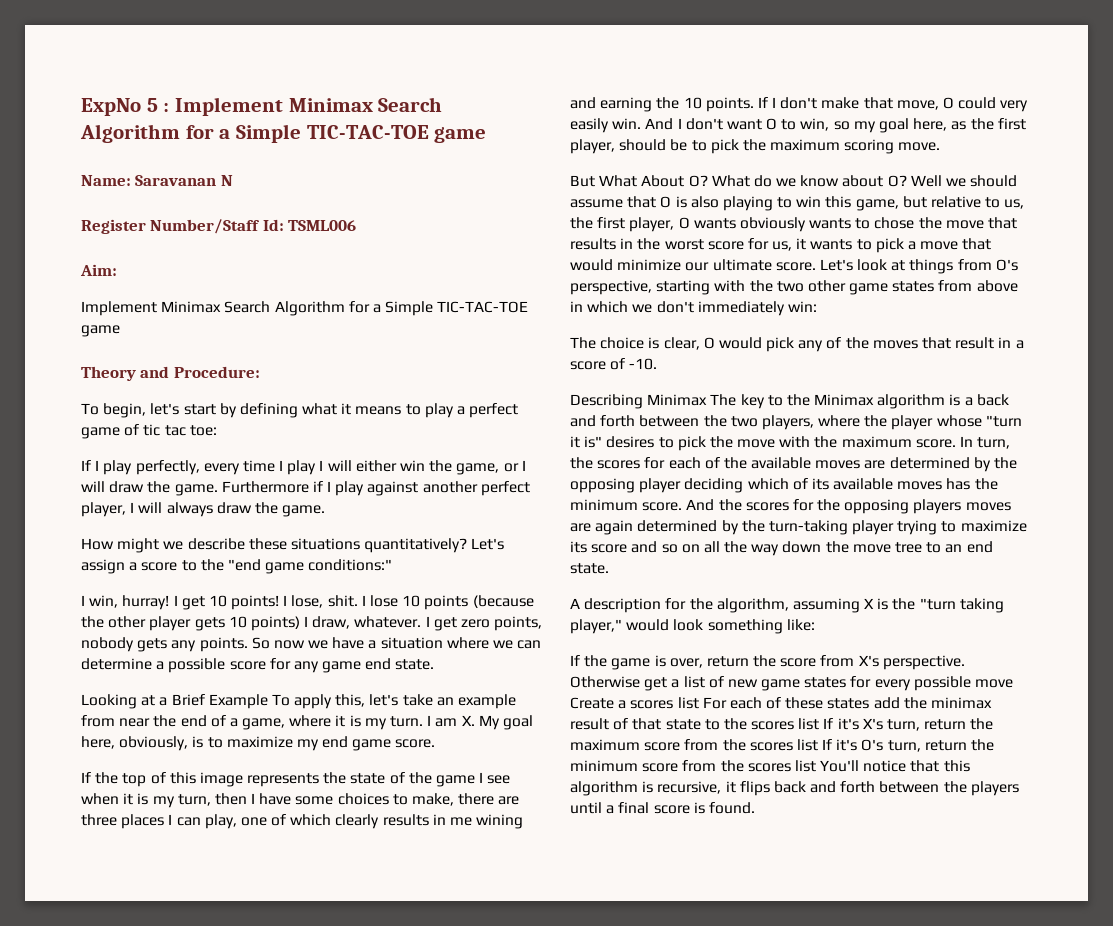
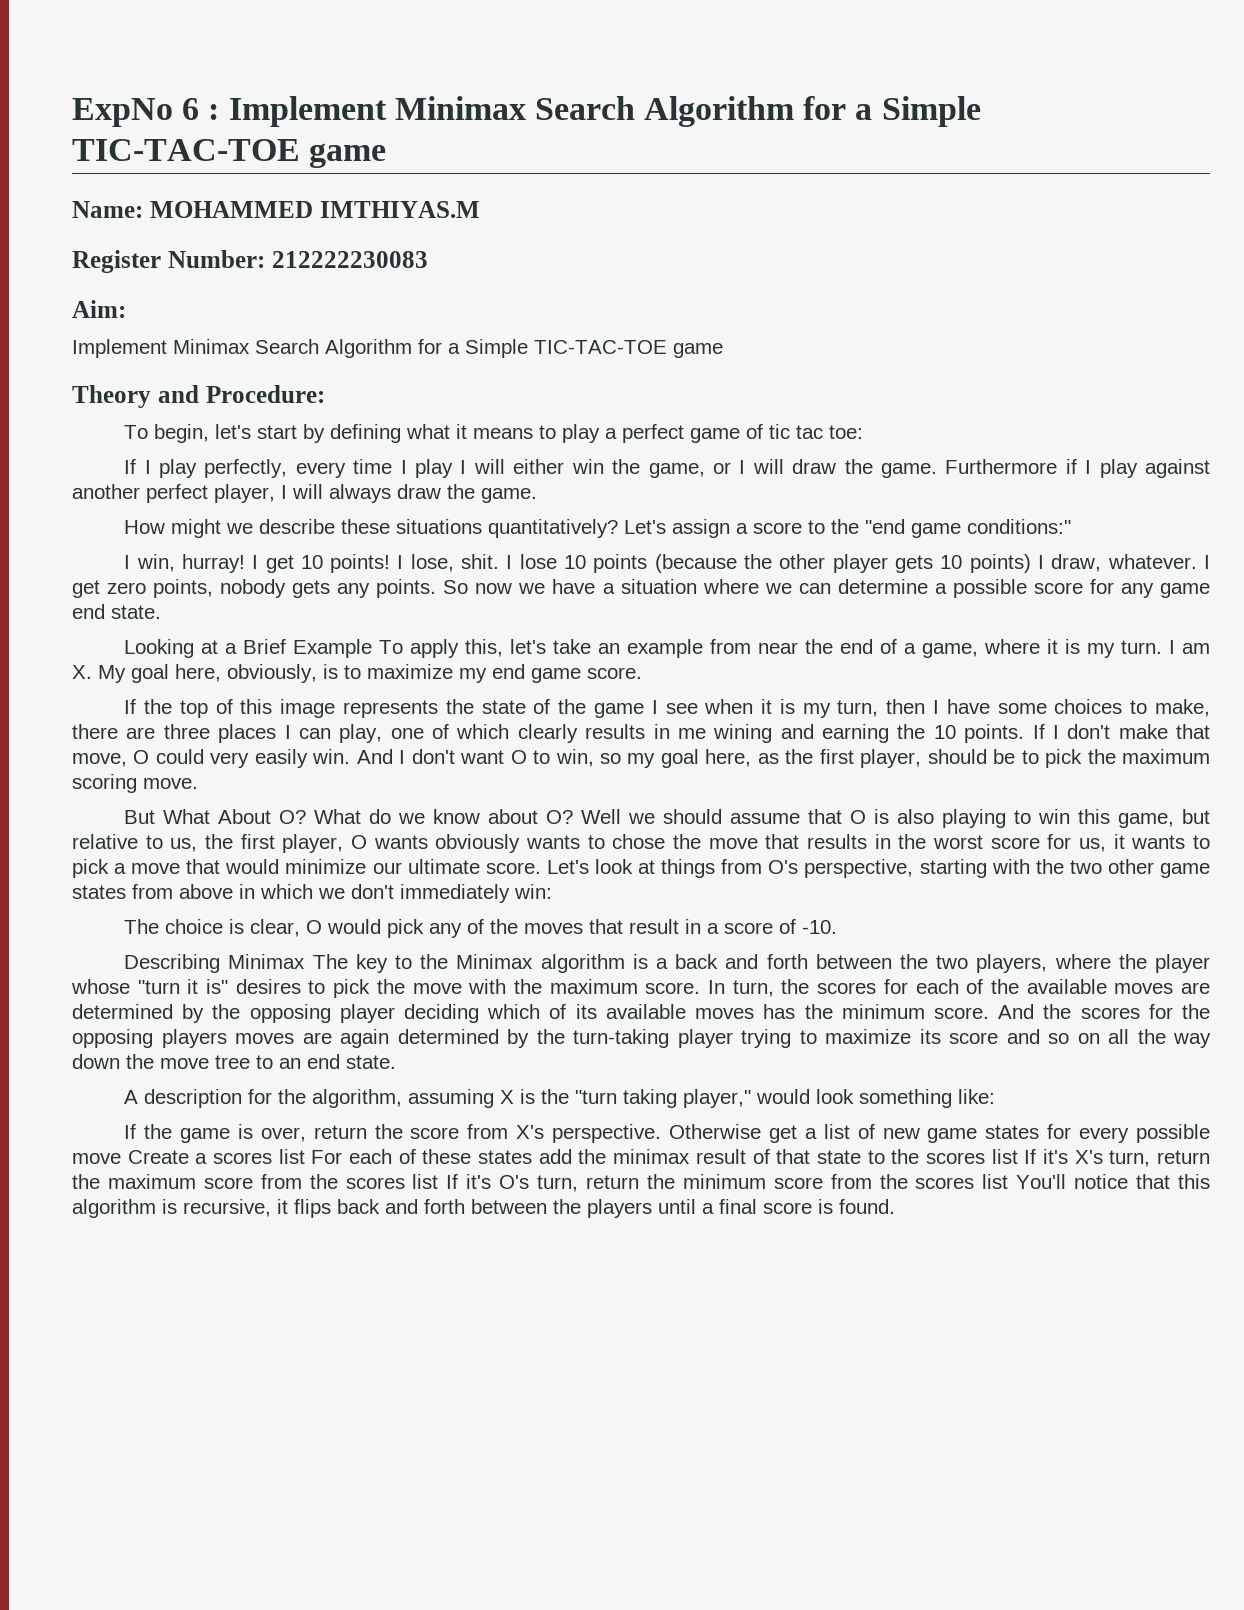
- ExpNo 5 : Implement Minimax Search Algorithm for a Simple TIC-TAC-TOE game
+ ExpNo 6 : Implement Minimax Search Algorithm for a Simple TIC-TAC-TOE game
- Name: Saravanan N
+ Name: MOHAMMED IMTHIYAS.M
- Register Number/Staff Id: TSML006
+ Register Number: 212222230083

